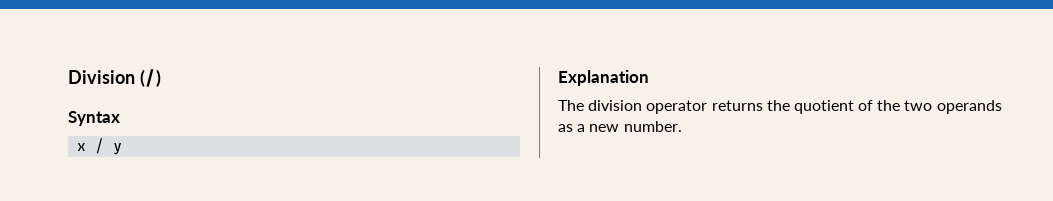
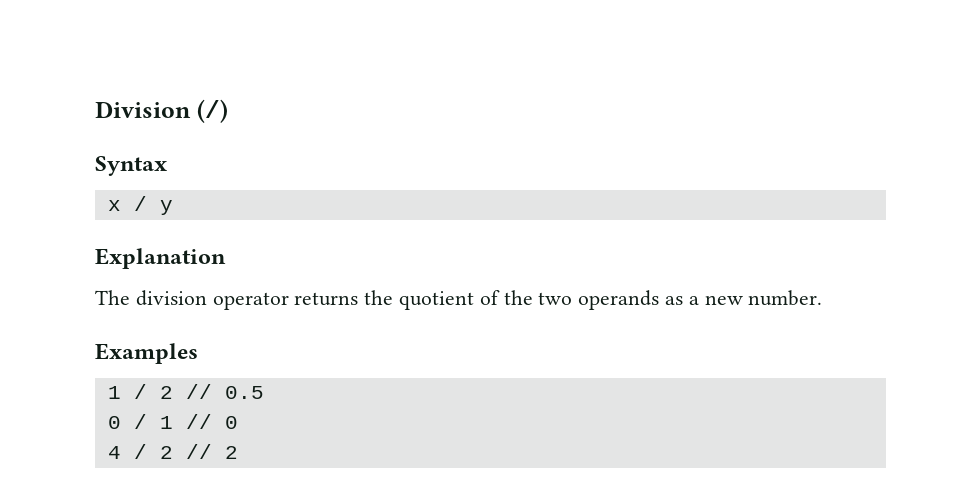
+ Examples
+ 1 / 2 // 0.5
+ 0 / 1 // 0
+ 4 / 2 // 2

